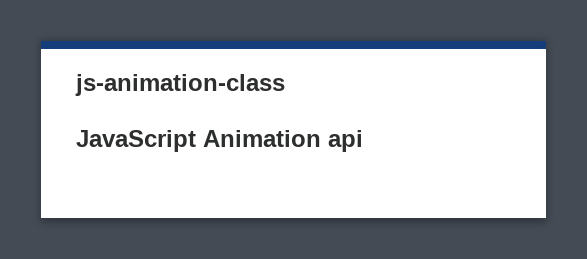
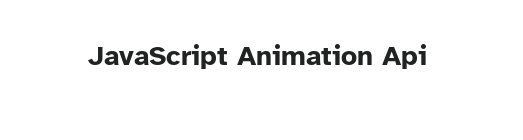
- js-animation-class
- JavaScript Animation api
+ JavaScript Animation Api

